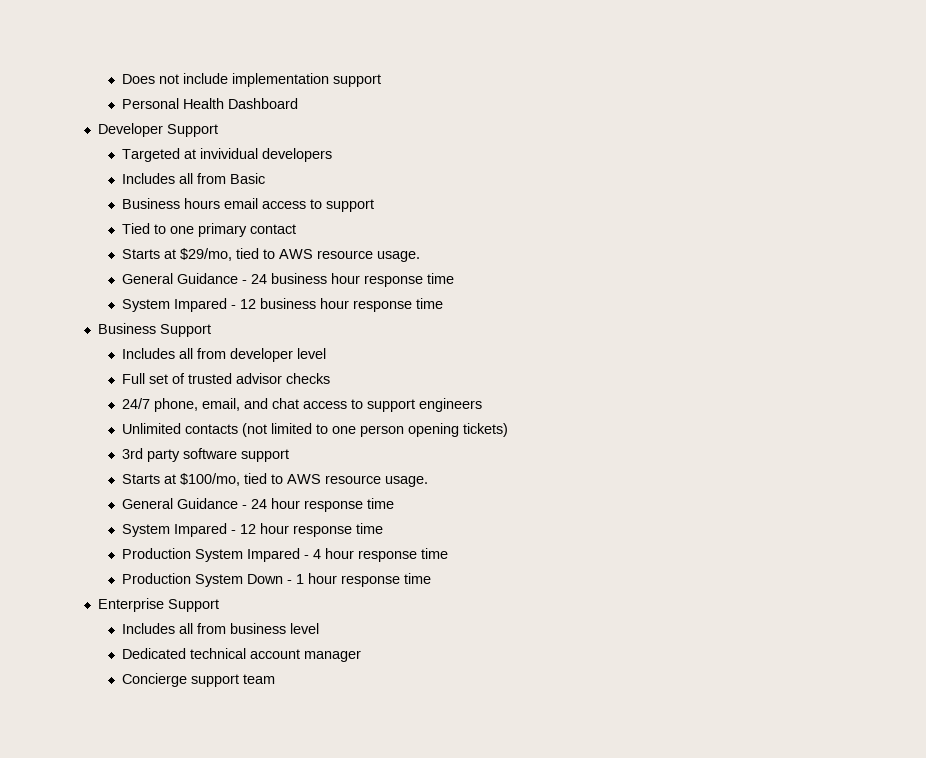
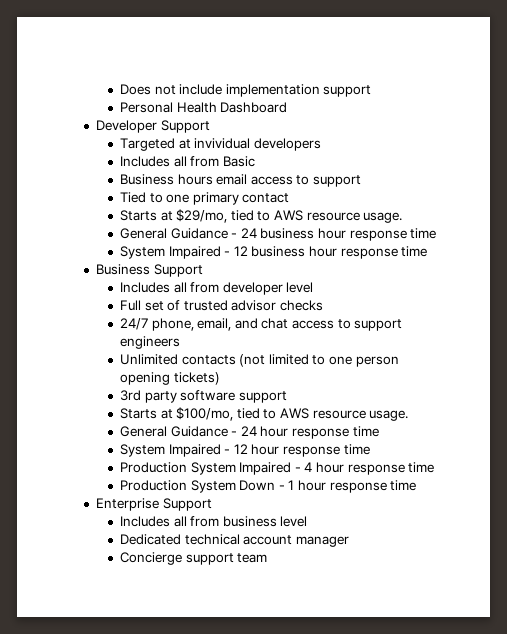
- System Impared - 12 business hour response time
+ System Impaired - 12 business hour response time
- System Impared - 12 hour response time
+ System Impaired - 12 hour response time
- Production System Impared - 4 hour response time
+ Production System Impaired - 4 hour response time

